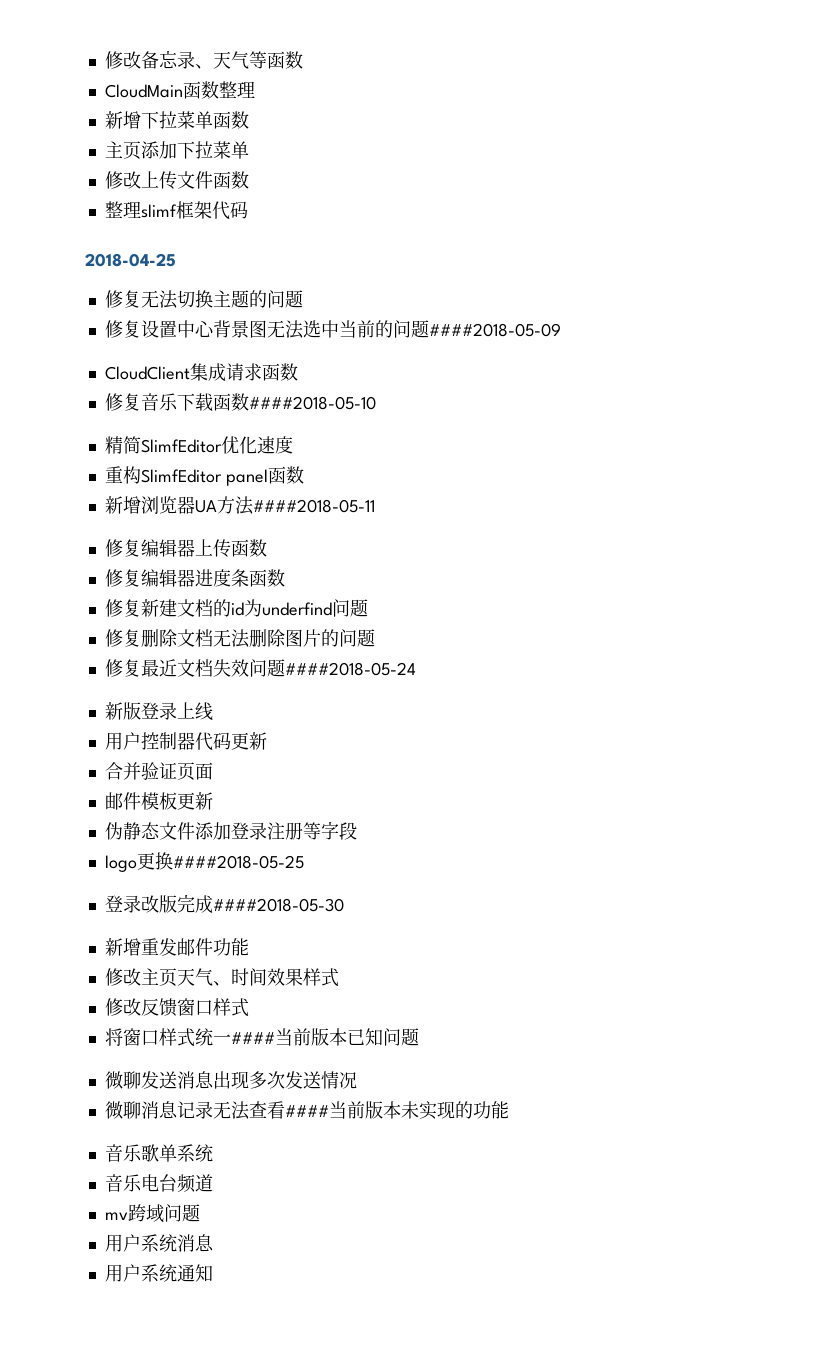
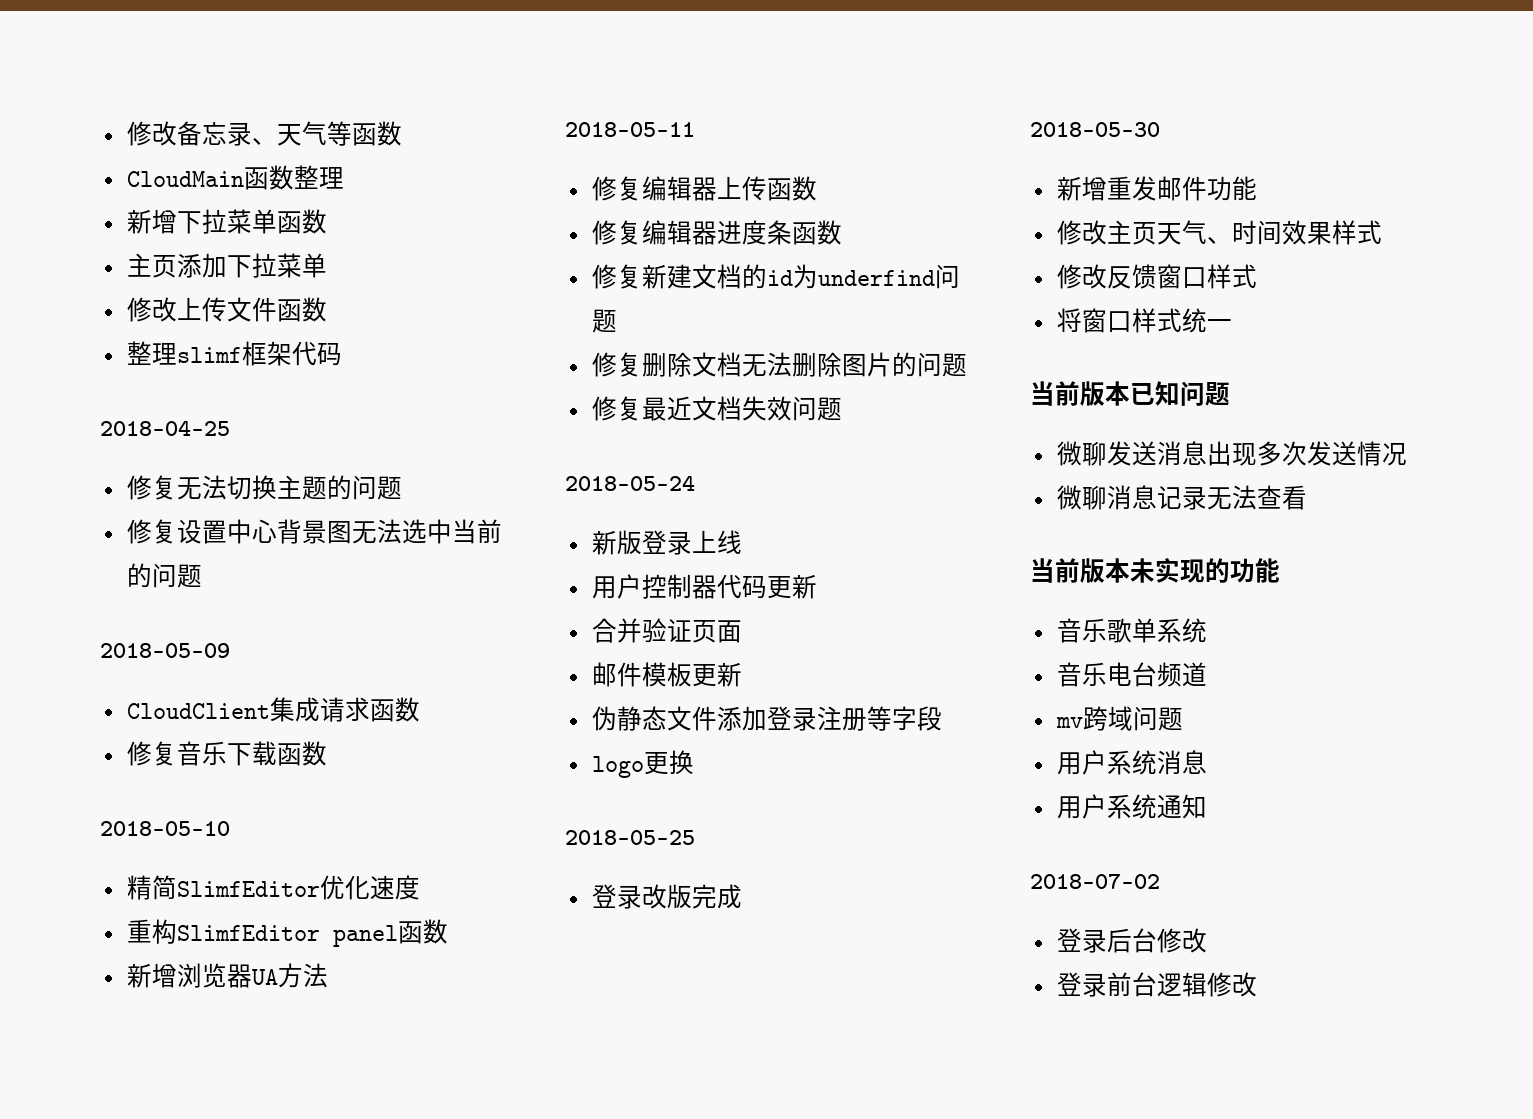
- 修复设置中心背景图无法选中当前的问题####2018-05-09
+ 修复设置中心背景图无法选中当前的问题
+ 2018-05-09
- 修复音乐下载函数####2018-05-10
+ 修复音乐下载函数
+ 2018-05-10
- 新增浏览器UA方法####2018-05-11
+ 新增浏览器UA方法
+ 2018-05-11
- 修复最近文档失效问题####2018-05-24
+ 修复最近文档失效问题
+ 2018-05-24
- logo更换####2018-05-25
+ logo更换
+ 2018-05-25
- 登录改版完成####2018-05-30
+ 登录改版完成
+ 2018-05-30
- 将窗口样式统一####当前版本已知问题
+ 将窗口样式统一
+ 当前版本已知问题
- 微聊消息记录无法查看####当前版本未实现的功能
+ 微聊消息记录无法查看
+ 当前版本未实现的功能
+ 2018-07-02
+ 登录后台修改
+ 登录前台逻辑修改

